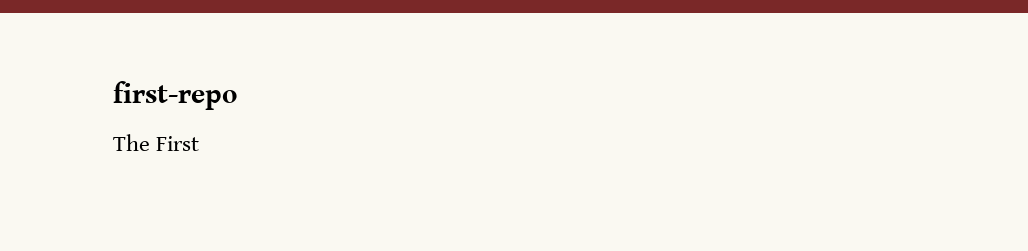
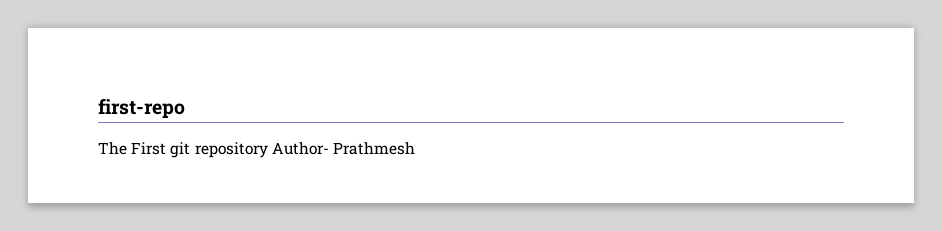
- The First
+ The First git repository Author- Prathmesh

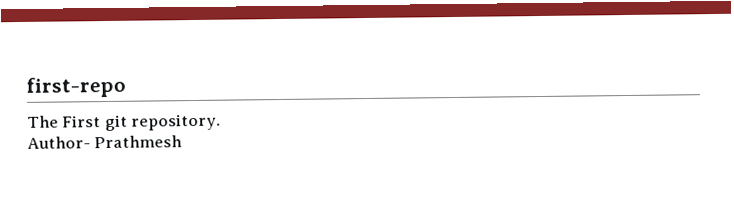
- The First git repository Author- Prathmesh
+ The First git repository.
+ Author- Prathmesh

